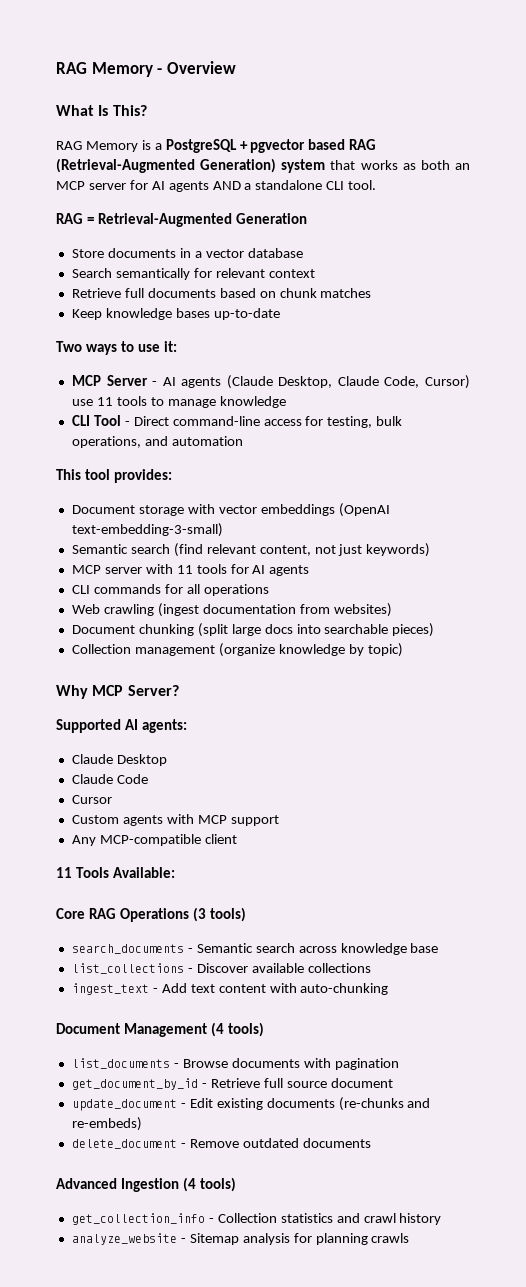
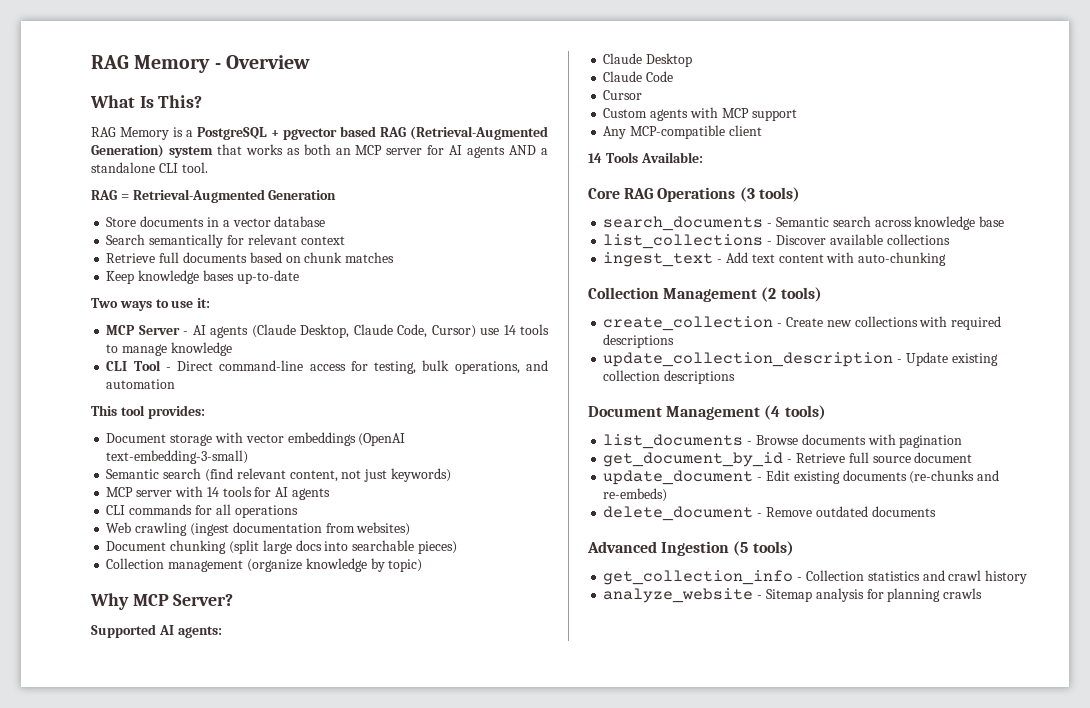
- MCP Server - AI agents (Claude Desktop, Claude Code, Cursor) use 11 tools to manage knowledge
+ MCP Server - AI agents (Claude Desktop, Claude Code, Cursor) use 14 tools to manage knowledge
- MCP server with 11 tools for AI agents
+ MCP server with 14 tools for AI agents
- 11 Tools Available:
+ 14 Tools Available:
+ Collection Management (2 tools)
+ create_collection - Create new collections with required descriptions
+ update_collection_description - Update existing collection descriptions
- Advanced Ingestion (4 tools)
+ Advanced Ingestion (5 tools)

